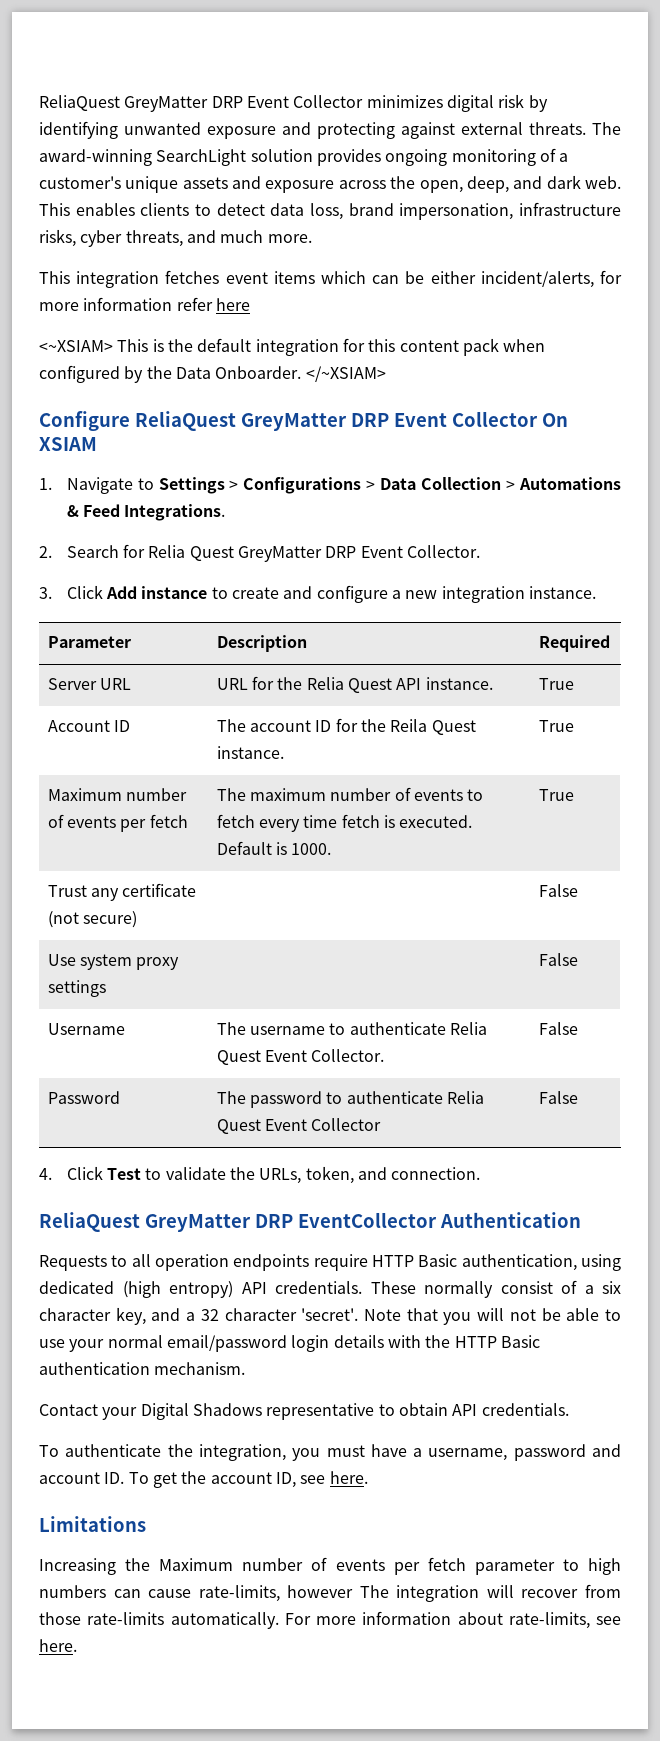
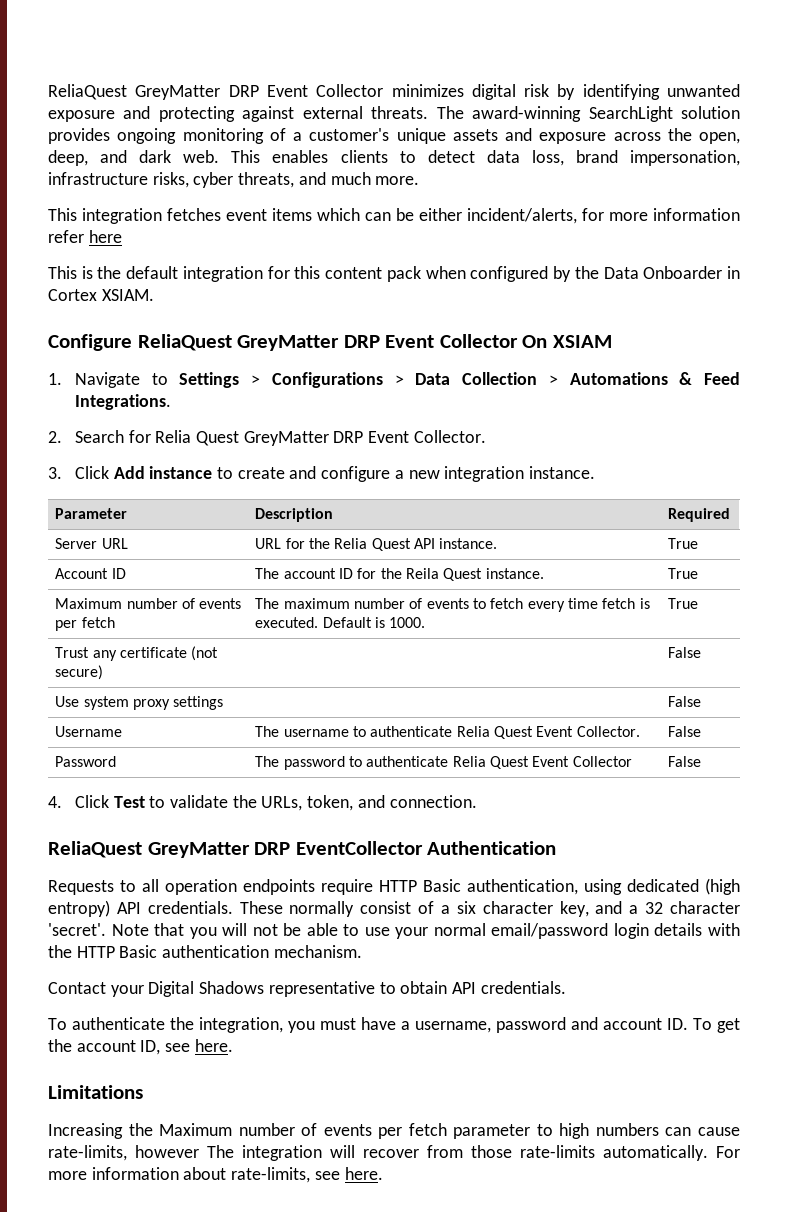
- <~XSIAM> This is the default integration for this content pack when configured by the Data Onboarder. </~XSIAM>
+ This is the default integration for this content pack when configured by the Data Onboarder in Cortex XSIAM.

